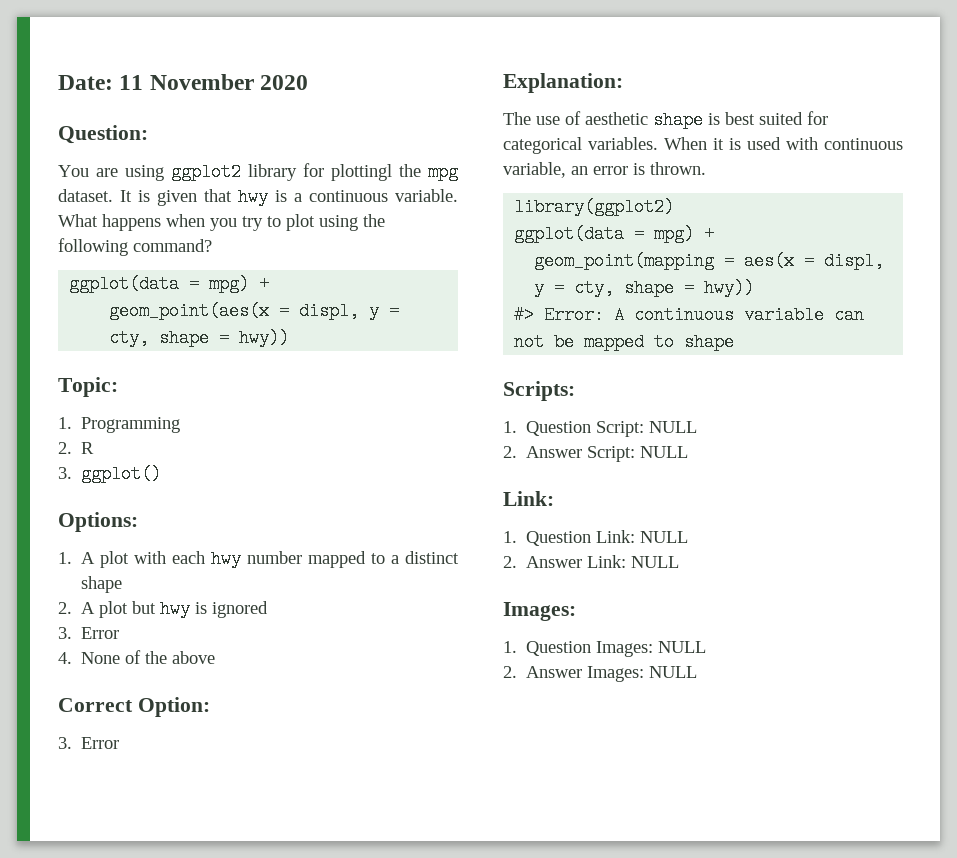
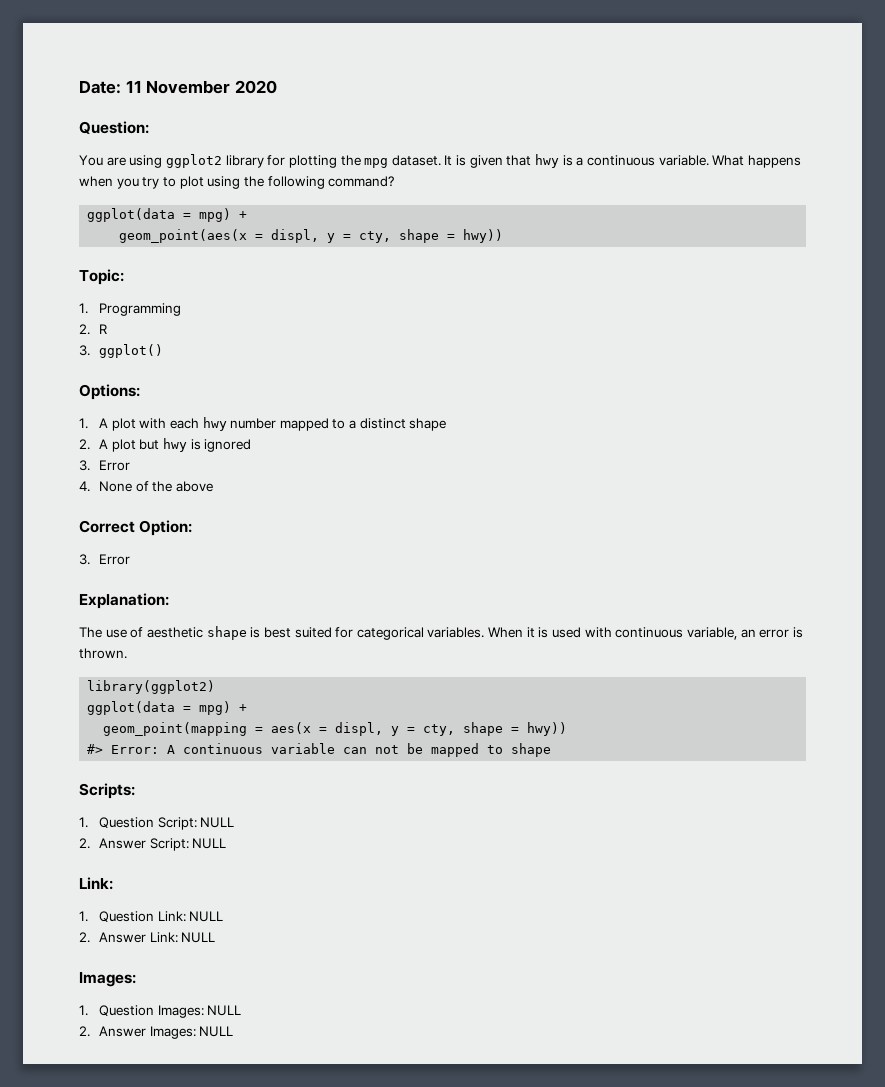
- You are using ggplot2 library for plottingl the mpg dataset.
+ You are using ggplot2 library for plotting the mpg dataset.

